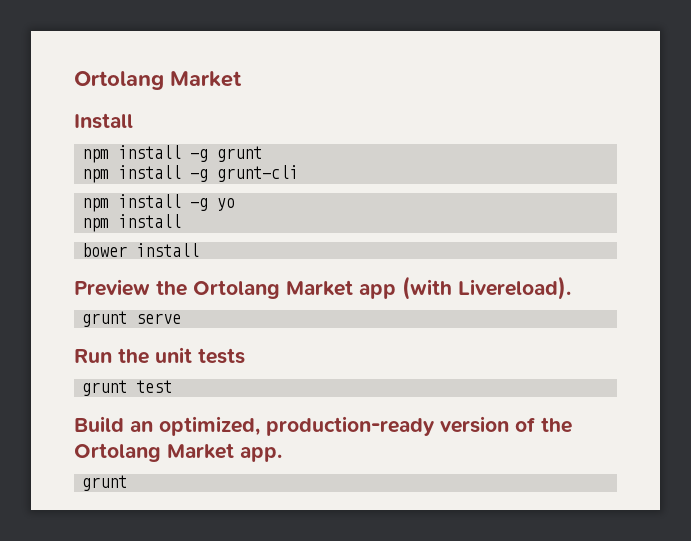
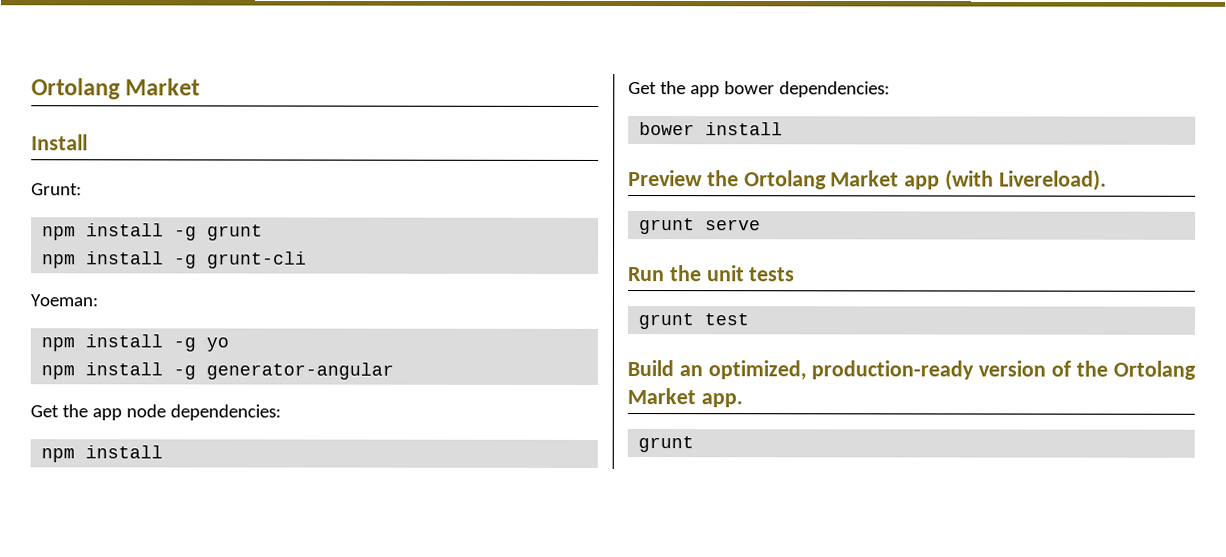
+ Grunt:
+ Yoeman:
  npm install -g yo
+ npm install -g generator-angular
+ Get the app node dependencies:
  npm install
+ Get the app bower dependencies:

